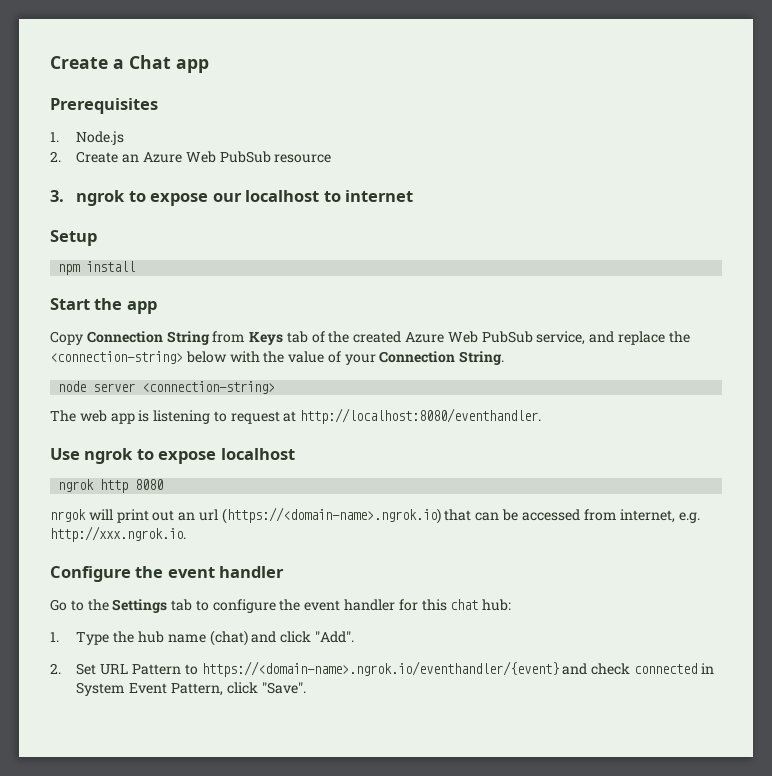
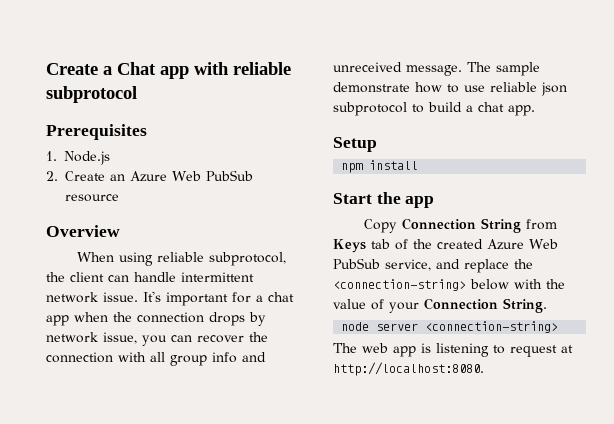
- Create a Chat app
+ Create a Chat app with reliable subprotocol
- 3. ngrok to expose our localhost to internet
+ Overview
+ When using reliable subprotocol, the client can handle intermittent network issue. It's important for a chat app when the connection drops by network issue, you can recover the connection with all group info and unreceived message. The sample demonstrate how to use reliable json subprotocol to build a chat app.
- The web app is listening to request at http://localhost:8080/eventhandler.
- Use ngrok to expose localhost
- ngrok http 8080
- nrgok will print out an url (https://<domain-name>.ngrok.io) that can be accessed from internet, e.g. http://xxx.ngrok.io.
- Configure the event handler
- Go to the Settings tab to configure the event handler for this chat hub:
- 1. Type the hub name (chat) and click "Add".
- 2. Set URL Pattern to https://<domain-name>.ngrok.io/eventhandler/{event} and check connected in System Event Pattern, click "Save".
+ The web app is listening to request at http://localhost:8080.

